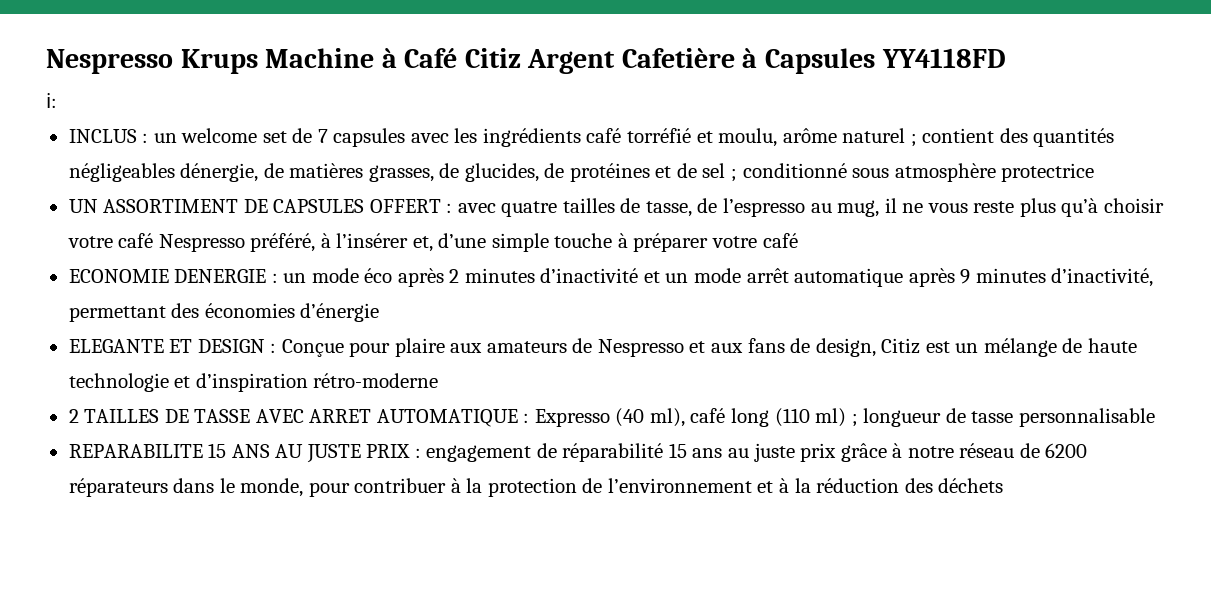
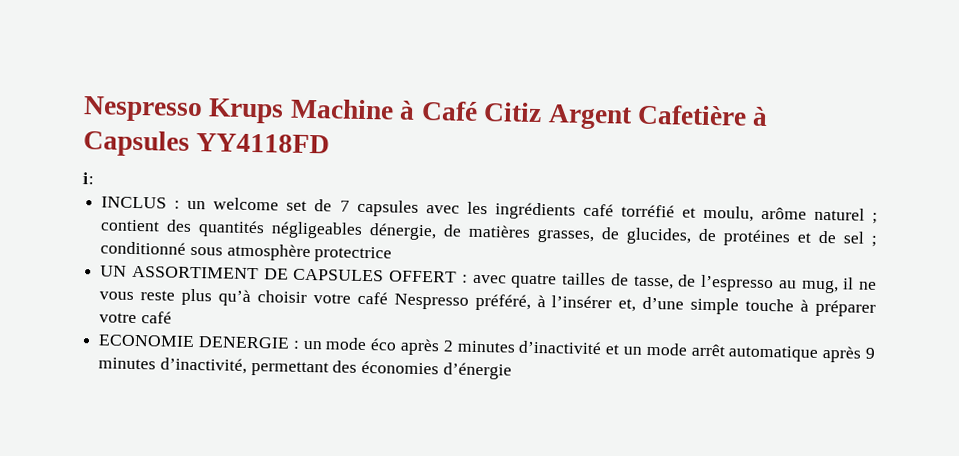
- ELEGANTE ET DESIGN : Conçue pour plaire aux amateurs de Nespresso et aux fans de design, Citiz est un mélange de haute technologie et d’inspiration rétro-moderne
- 2 TAILLES DE TASSE AVEC ARRET AUTOMATIQUE : Expresso (40 ml), café long (110 ml) ; longueur de tasse personnalisable
- REPARABILITE 15 ANS AU JUSTE PRIX : engagement de réparabilité 15 ans au juste prix grâce à notre réseau de 6200 réparateurs dans le monde, pour contribuer à la protection de l’environnement et à la réduction des déchets

